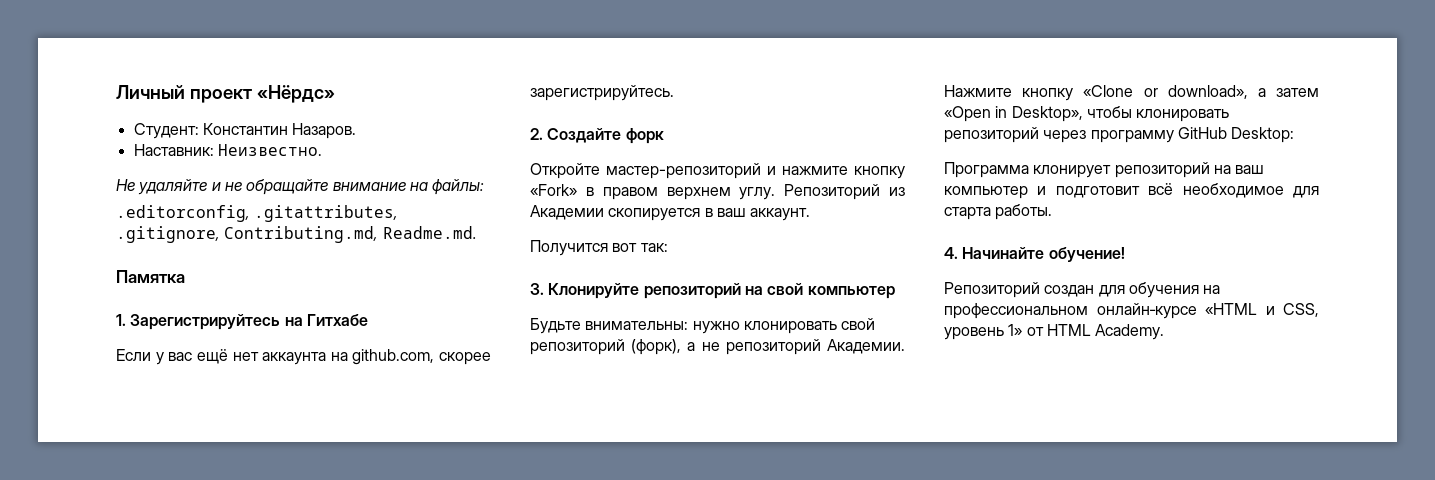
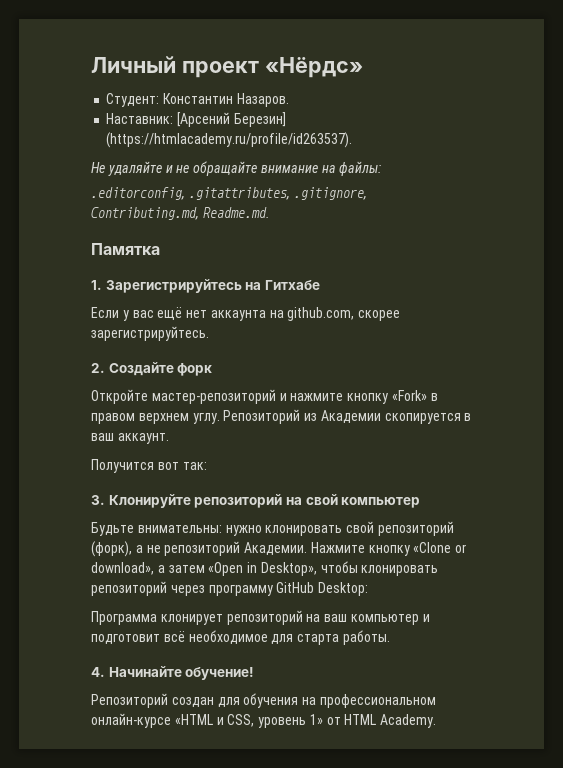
- Наставник: Неизвестно.
+ Наставник: [Арсений Березин] (https://htmlacademy.ru/profile/id263537).

